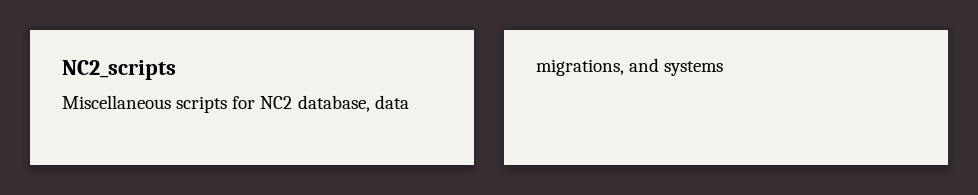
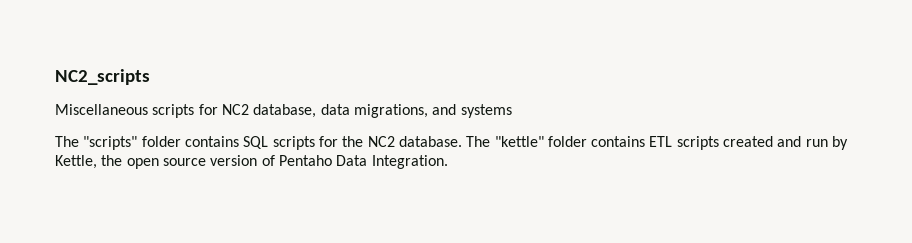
+ The "scripts" folder contains SQL scripts for the NC2 database. The "kettle" folder contains ETL scripts created and run by Kettle, the open source version of Pentaho Data Integration.

